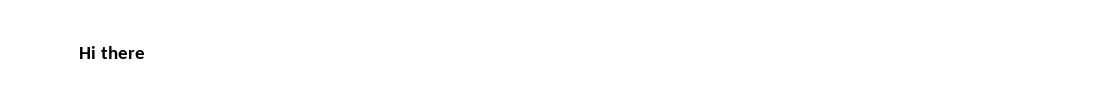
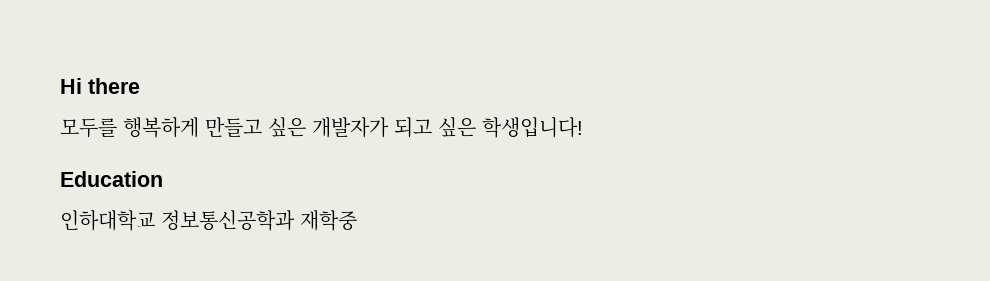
+ 모두를 행복하게 만들고 싶은 개발자가 되고 싶은 학생입니다!
+ Education
+ 인하대학교 정보통신공학과 재학중

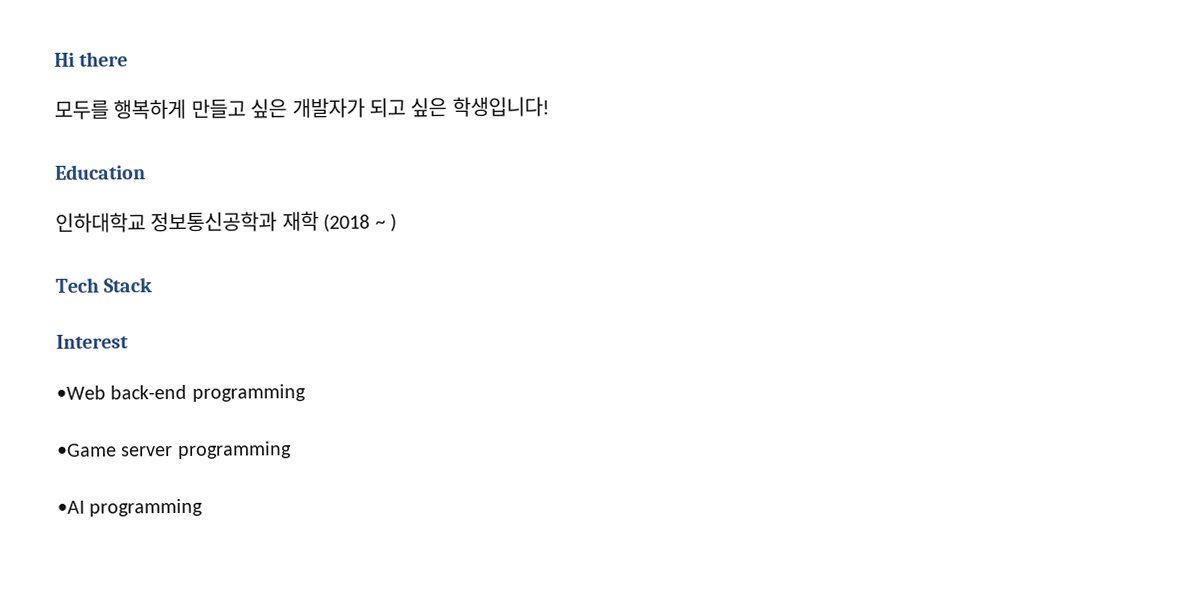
- 인하대학교 정보통신공학과 재학중
+ 인하대학교 정보통신공학과 재학 (2018 ~ )
+ Tech Stack
+ Interest
+ •Web back-end programming
+ •Game server programming
+ •AI programming

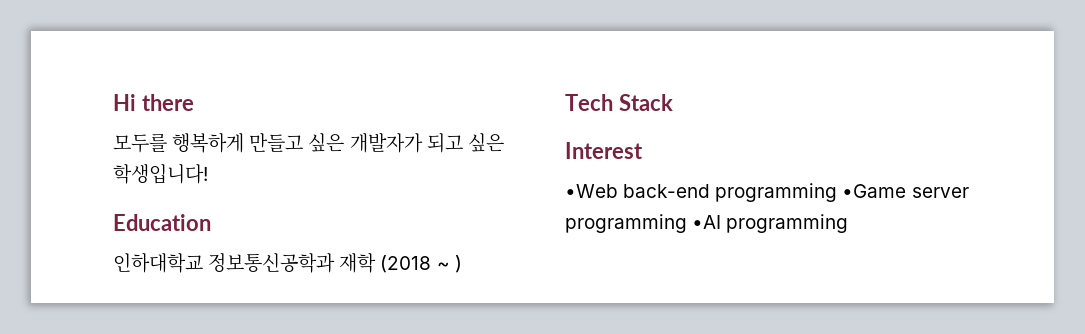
- •Web back-end programming
- •Game server programming
- •AI programming
+ •Web back-end programming •Game server programming •AI programming

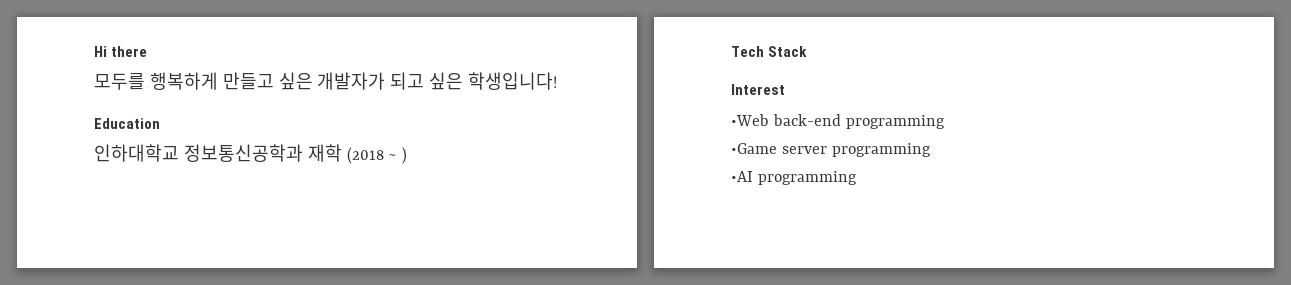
- •Web back-end programming •Game server programming •AI programming
+ •Web back-end programming
+ •Game server programming
+ •AI programming

